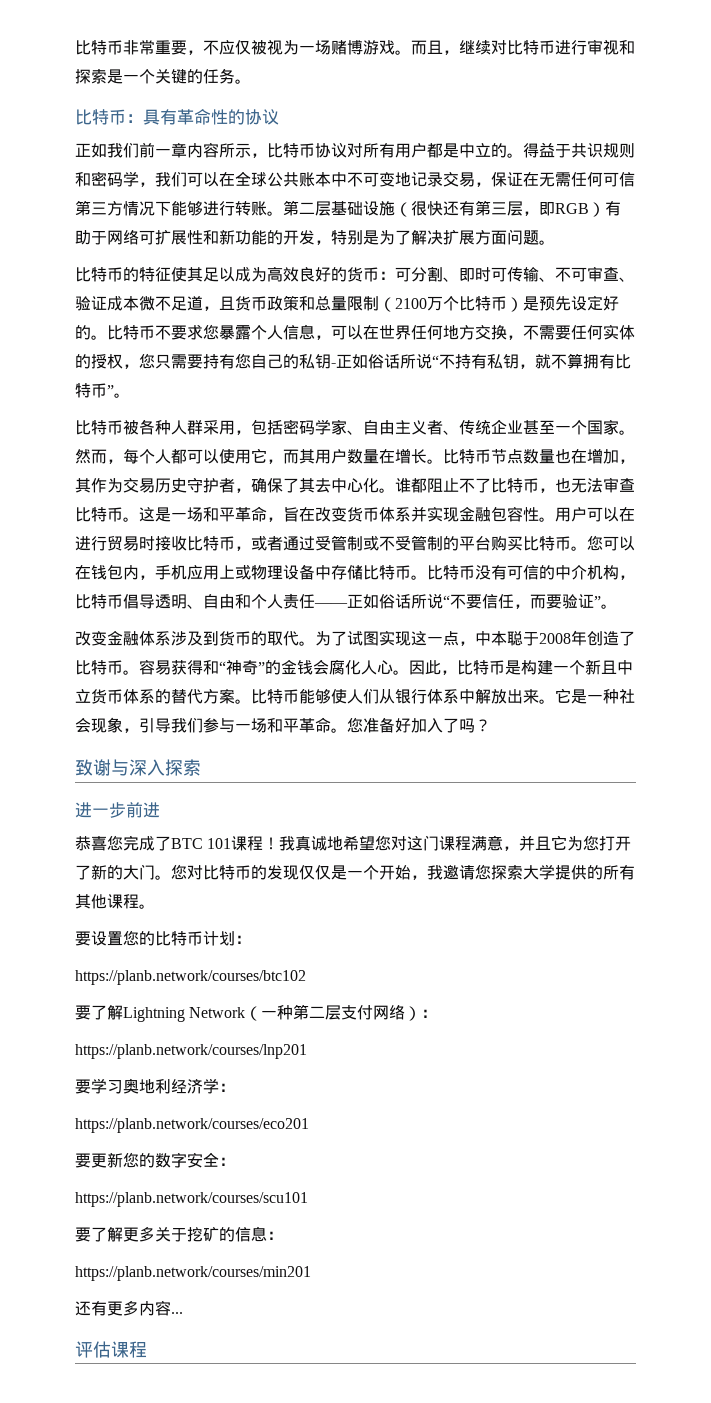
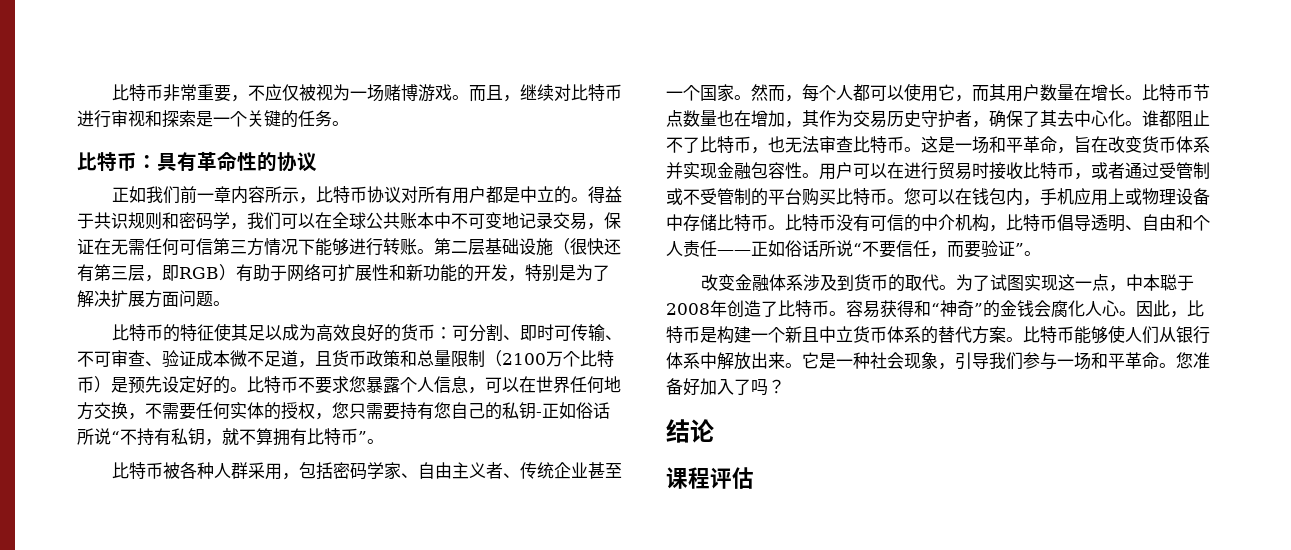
- 致谢与深入探索
- 进一步前进
- 恭喜您完成了BTC 101课程！我真诚地希望您对这门课程满意，并且它为您打开了新的大门。您对比特币的发现仅仅是一个开始，我邀请您探索大学提供的所有其他课程。
- 要设置您的比特币计划：
- https://planb.network/courses/btc102
- 要了解Lightning Network（一种第二层支付网络）：
- https://planb.network/courses/lnp201
- 要学习奥地利经济学：
- https://planb.network/courses/eco201
- 要更新您的数字安全：
- https://planb.network/courses/scu101
- 要了解更多关于挖矿的信息：
- https://planb.network/courses/min201
- 还有更多内容...
- 评估课程
+ 结论
+ 课程评估

